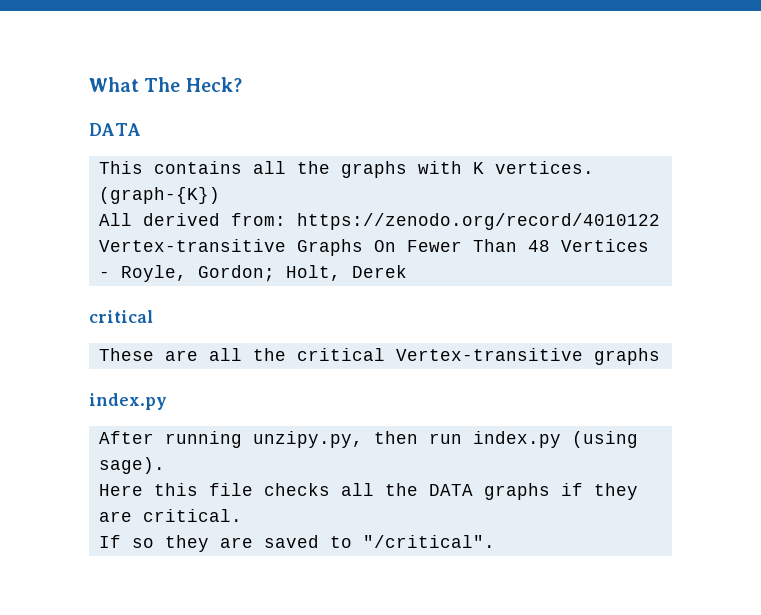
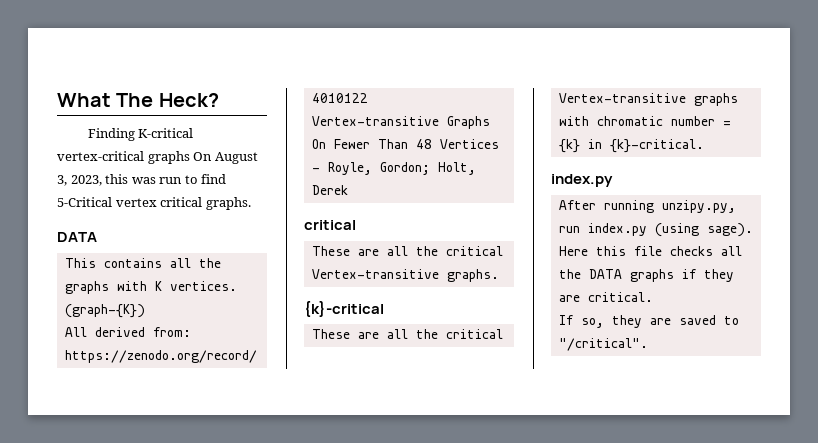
+ Finding K-critical vertex-critical graphs On August 3, 2023, this was run to find 5-Critical vertex critical graphs.
+ These are all the critical Vertex-transitive graphs.
+ {k}-critical
- These are all the critical Vertex-transitive graphs
+ These are all the critical Vertex-transitive graphs with chromatic number = {k} in {k}-critical.
- After running unzipy.py, then run index.py (using sage).
+ After running unzipy.py, run index.py (using sage).
- If so they are saved to "/critical".
+ If so, they are saved to "/critical".

